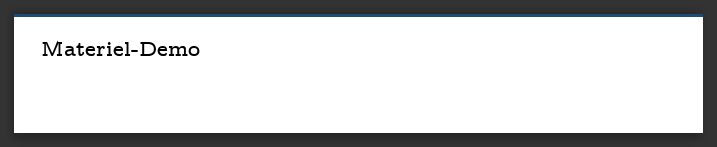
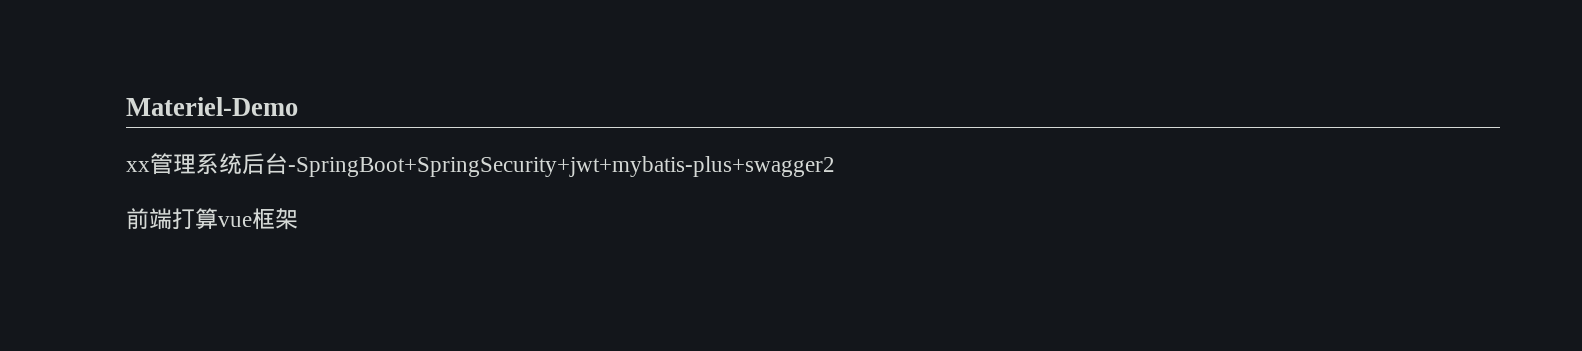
+ xx管理系统后台-SpringBoot+SpringSecurity+jwt+mybatis-plus+swagger2
+ 前端打算vue框架

